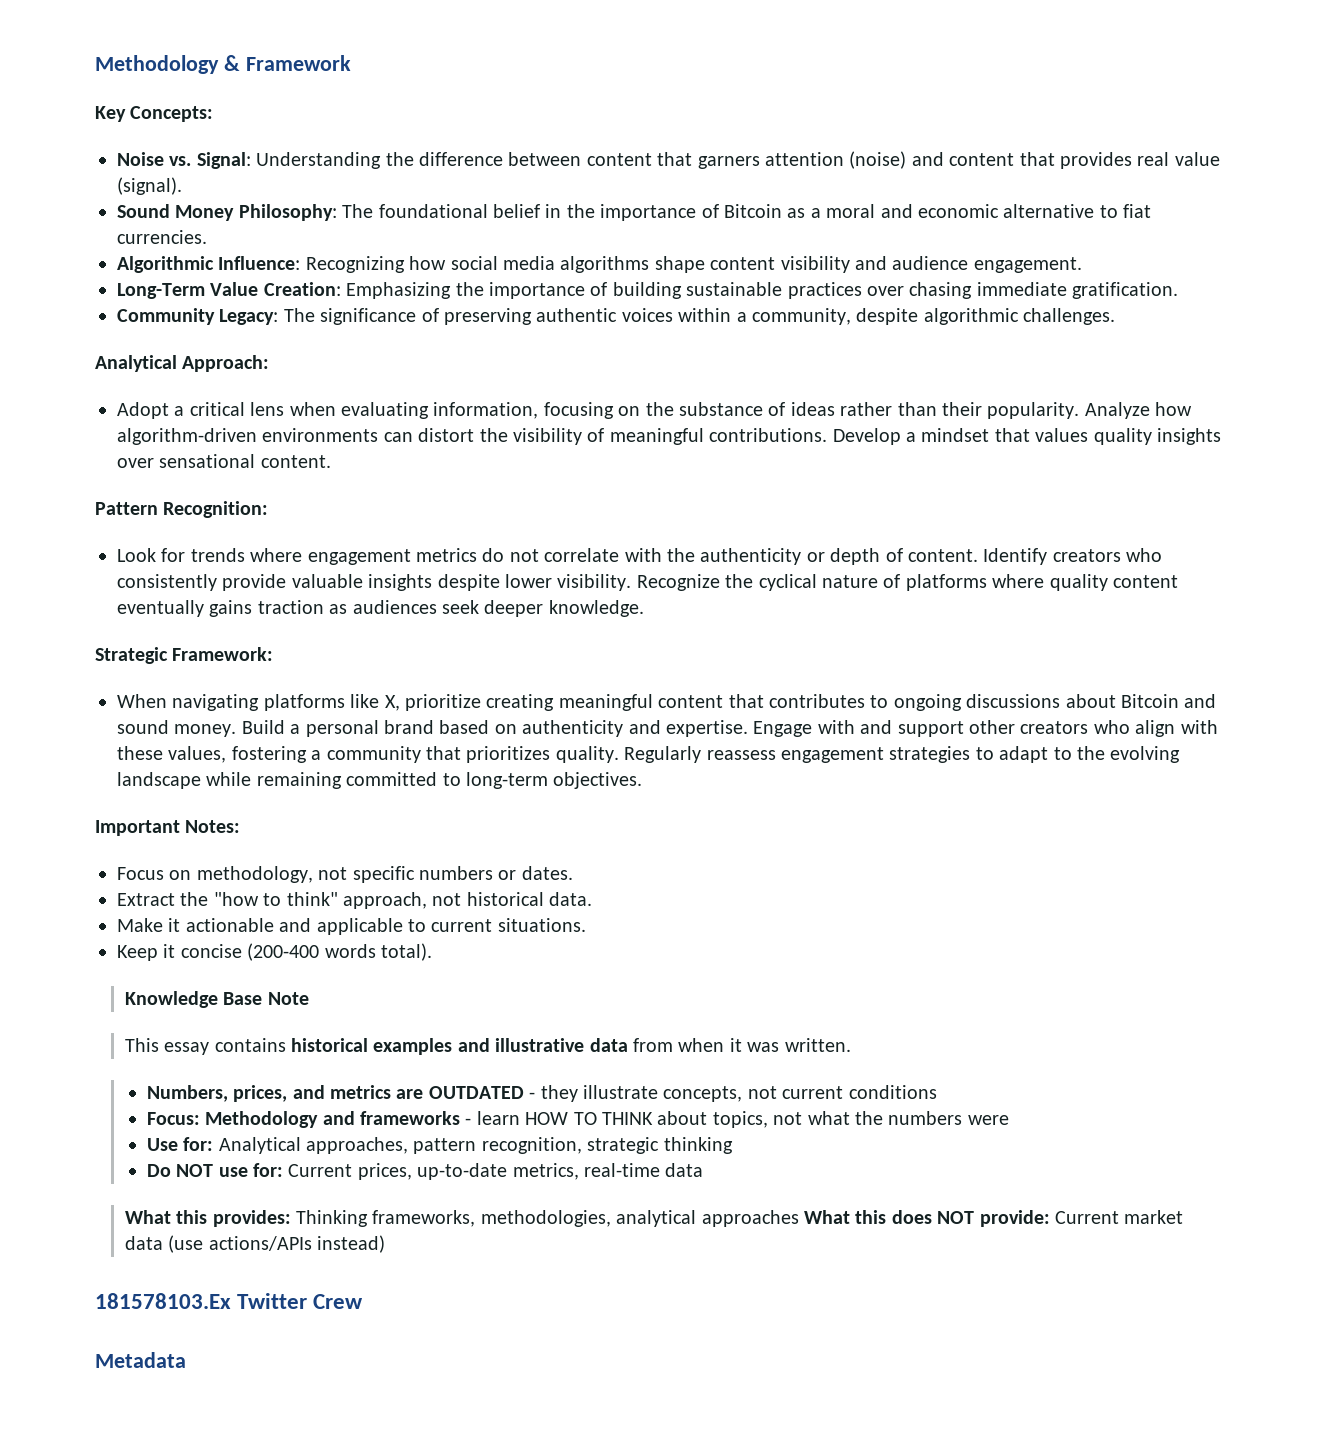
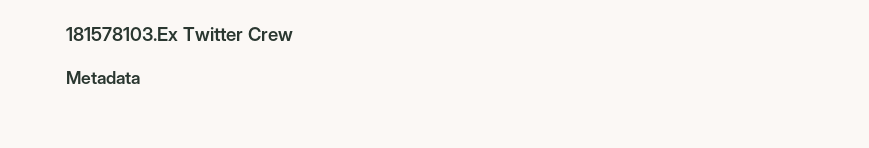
- Methodology & Framework
- Key Concepts:
- Noise vs. Signal: Understanding the difference between content that garners attention (noise) and content that provides real value (signal).
- Sound Money Philosophy: The foundational belief in the importance of Bitcoin as a moral and economic alternative to fiat currencies.
- Algorithmic Influence: Recognizing how social media algorithms shape content visibility and audience engagement.
- Long-Term Value Creation: Emphasizing the importance of building sustainable practices over chasing immediate gratification.
- Community Legacy: The significance of preserving authentic voices within a community, despite algorithmic challenges.
- Analytical Approach:
- Adopt a critical lens when evaluating information, focusing on the substance of ideas rather than their popularity. Analyze how algorithm-driven environments can distort the visibility of meaningful contributions. Develop a mindset that values quality insights over sensational content.
- Pattern Recognition:
- Look for trends where engagement metrics do not correlate with the authenticity or depth of content. Identify creators who consistently provide valuable insights despite lower visibility. Recognize the cyclical nature of platforms where quality content eventually gains traction as audiences seek deeper knowledge.
- Strategic Framework:
- When navigating platforms like X, prioritize creating meaningful content that contributes to ongoing discussions about Bitcoin and sound money. Build a personal brand based on authenticity and expertise. Engage with and support other creators who align with these values, fostering a community that prioritizes quality. Regularly reassess engagement strategies to adapt to the evolving landscape while remaining committed to long-term objectives.
- Important Notes:
- Focus on methodology, not specific numbers or dates.
- Extract the "how to think" approach, not historical data.
- Make it actionable and applicable to current situations.
- Keep it concise (200-400 words total).
- Knowledge Base Note
- This essay contains historical examples and illustrative data from when it was written.
- Numbers, prices, and metrics are OUTDATED - they illustrate concepts, not current conditions
- Focus: Methodology and frameworks - learn HOW TO THINK about topics, not what the numbers were
- Use for: Analytical approaches, pattern recognition, strategic thinking
- Do NOT use for: Current prices, up-to-date metrics, real-time data
- What this provides: Thinking frameworks, methodologies, analytical approaches What this does NOT provide: Current market data (use actions/APIs instead)

